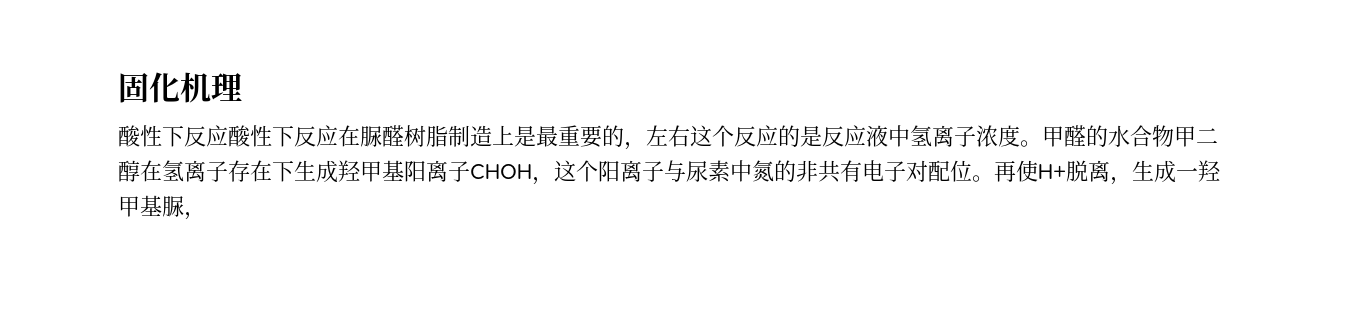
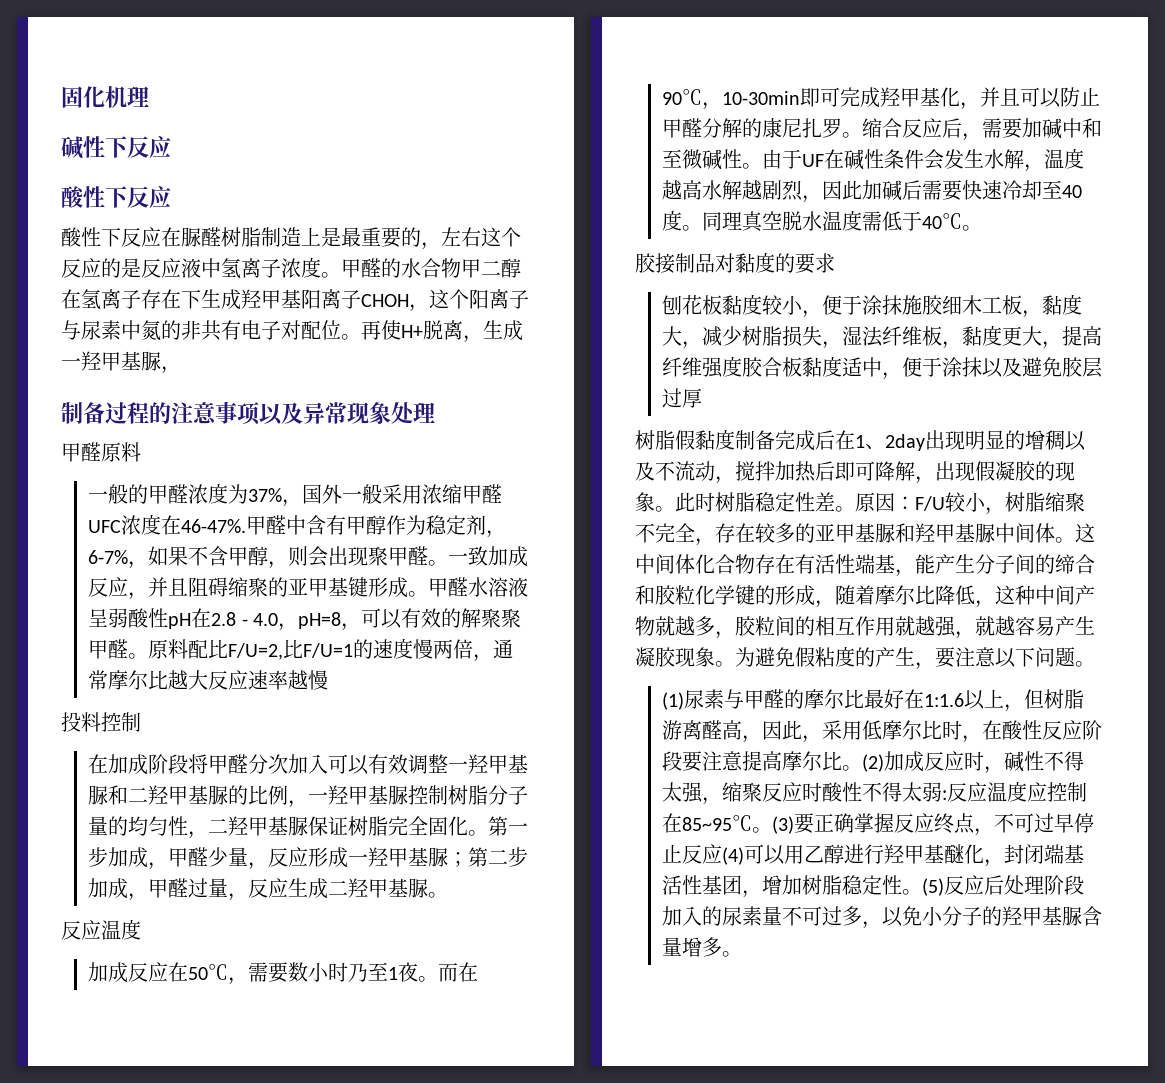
- 酸性下反应酸性下反应在脲醛树脂制造上是最重要的，左右这个反应的是反应液中氢离子浓度。
+ 碱性下反应
+ 酸性下反应
+ 酸性下反应在脲醛树脂制造上是最重要的，左右这个反应的是反应液中氢离子浓度。
+ 制备过程的注意事项以及异常现象处理
+ 甲醛原料
+ 一般的甲醛浓度为37%，国外一般采用浓缩甲醛UFC浓度在46-47%.甲醛中含有甲醇作为稳定剂，6-7%，如果不含甲醇，则会出现聚甲醛。一致加成反应，并且阻碍缩聚的亚甲基键形成。甲醛水溶液呈弱酸性pH在2.8 - 4.0，pH=8，可以有效的解聚聚甲醛。原料配比F/U=2,比F/U=1的速度慢两倍，通常摩尔比越大反应速率越慢
+ 投料控制
+ 在加成阶段将甲醛分次加入可以有效调整一羟甲基脲和二羟甲基脲的比例，一羟甲基脲控制树脂分子量的均匀性，二羟甲基脲保证树脂完全固化。第一步加成，甲醛少量，反应形成一羟甲基脲；第二步加成，甲醛过量，反应生成二羟甲基脲。
+ 反应温度
+ 加成反应在50℃，需要数小时乃至1夜。而在90℃，10-30min即可完成羟甲基化，并且可以防止甲醛分解的康尼扎罗。缩合反应后，需要加碱中和至微碱性。由于UF在碱性条件会发生水解，温度越高水解越剧烈，因此加碱后需要快速冷却至40度。同理真空脱水温度需低于40℃。
+ 胶接制品对黏度的要求
+ 刨花板黏度较小，便于涂抹施胶细木工板，黏度大，减少树脂损失，湿法纤维板，黏度更大，提高纤维强度胶合板黏度适中，便于涂抹以及避免胶层过厚
+ 树脂假黏度制备完成后在1、2day出现明显的增稠以及不流动，搅拌加热后即可降解，出现假凝胶的现象。此时树脂稳定性差。原因：F/U较小，树脂缩聚不完全，存在较多的亚甲基脲和羟甲基脲中间体。这中间体化合物存在有活性端基，能产生分子间的缔合和胶粒化学键的形成，随着摩尔比降低，这种中间产物就越多，胶粒间的相互作用就越强，就越容易产生凝胶现象。为避免假粘度的产生，要注意以下问题。
+ (1)尿素与甲醛的摩尔比最好在1:1.6以上，但树脂游离醛高，因此，采用低摩尔比时，在酸性反应阶段要注意提高摩尔比。(2)加成反应时，碱性不得太强，缩聚反应时酸性不得太弱:反应温度应控制在85~95℃。(3)要正确掌握反应终点，不可过早停止反应(4)可以用乙醇进行羟甲基醚化，封闭端基活性基团，增加树脂稳定性。(5)反应后处理阶段加入的尿素量不可过多，以免小分子的羟甲基脲含量增多。

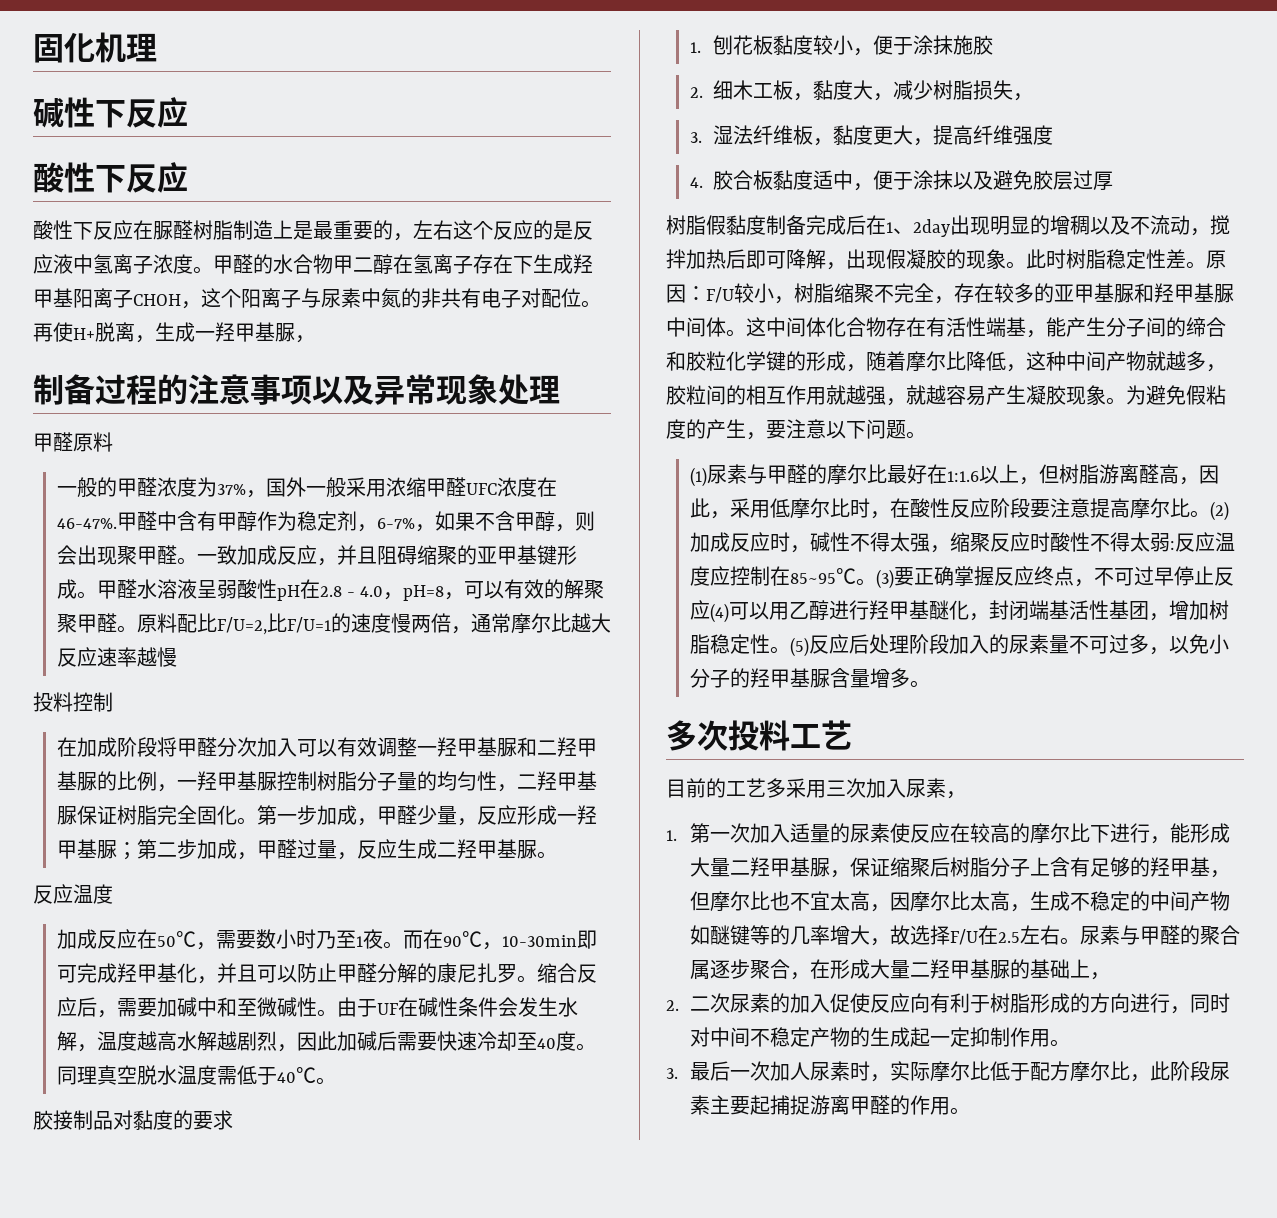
- 刨花板黏度较小，便于涂抹施胶细木工板，黏度大，减少树脂损失，湿法纤维板，黏度更大，提高纤维强度胶合板黏度适中，便于涂抹以及避免胶层过厚
+ 1.刨花板黏度较小，便于涂抹施胶
+ 2.细木工板，黏度大，减少树脂损失，
+ 3.湿法纤维板，黏度更大，提高纤维强度
+ 4.胶合板黏度适中，便于涂抹以及避免胶层过厚
+ 多次投料工艺
+ 目前的工艺多采用三次加入尿素，
+ 1.第一次加入适量的尿素使反应在较高的摩尔比下进行，能形成大量二羟甲基脲，保证缩聚后树脂分子上含有足够的羟甲基，但摩尔比也不宜太高，因摩尔比太高，生成不稳定的中间产物如醚键等的几率增大，故选择F/U在2.5左右。尿素与甲醛的聚合属逐步聚合，在形成大量二羟甲基脲的基础上，
+ 2.二次尿素的加入促使反应向有利于树脂形成的方向进行，同时对中间不稳定产物的生成起一定抑制作用。
+ 3.最后一次加人尿素时，实际摩尔比低于配方摩尔比，此阶段尿素主要起捕捉游离甲醛的作用。

